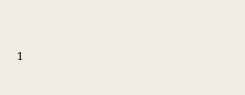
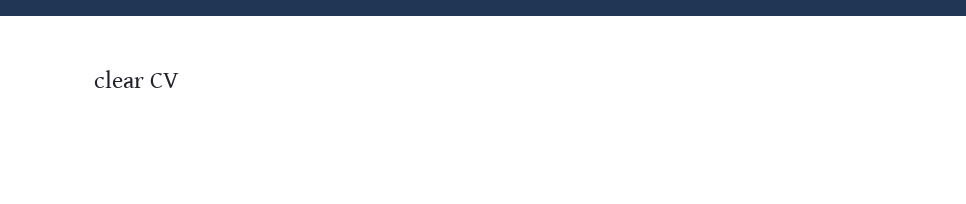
- 1
+ clear CV

